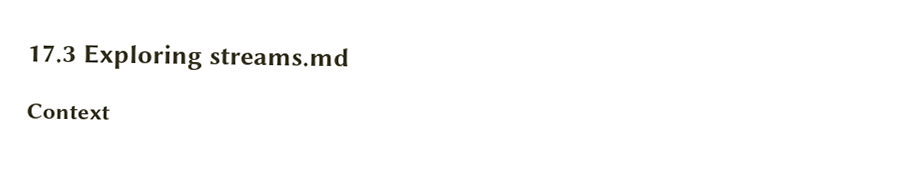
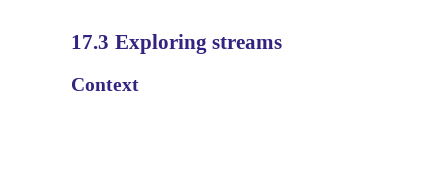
- 17.3 Exploring streams.md
+ 17.3 Exploring streams

